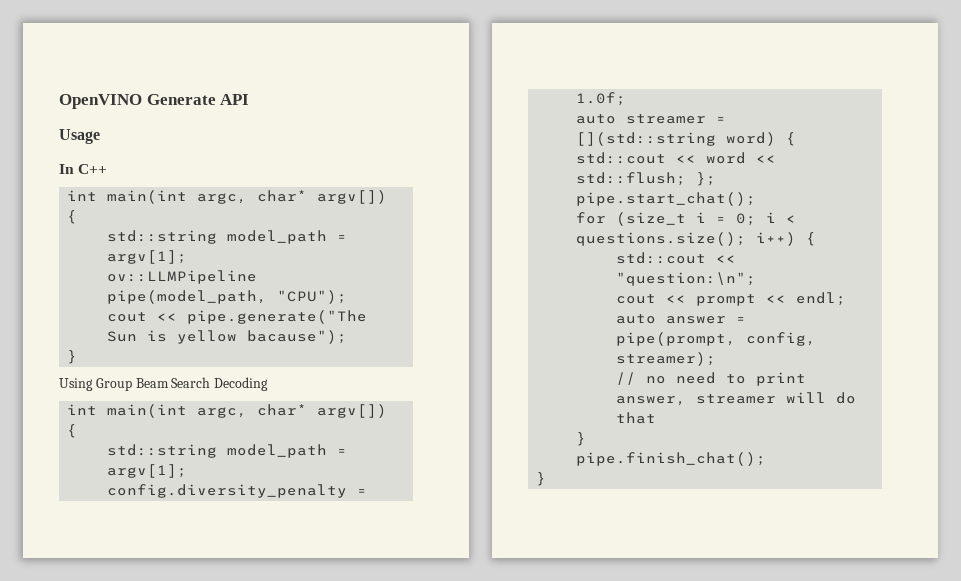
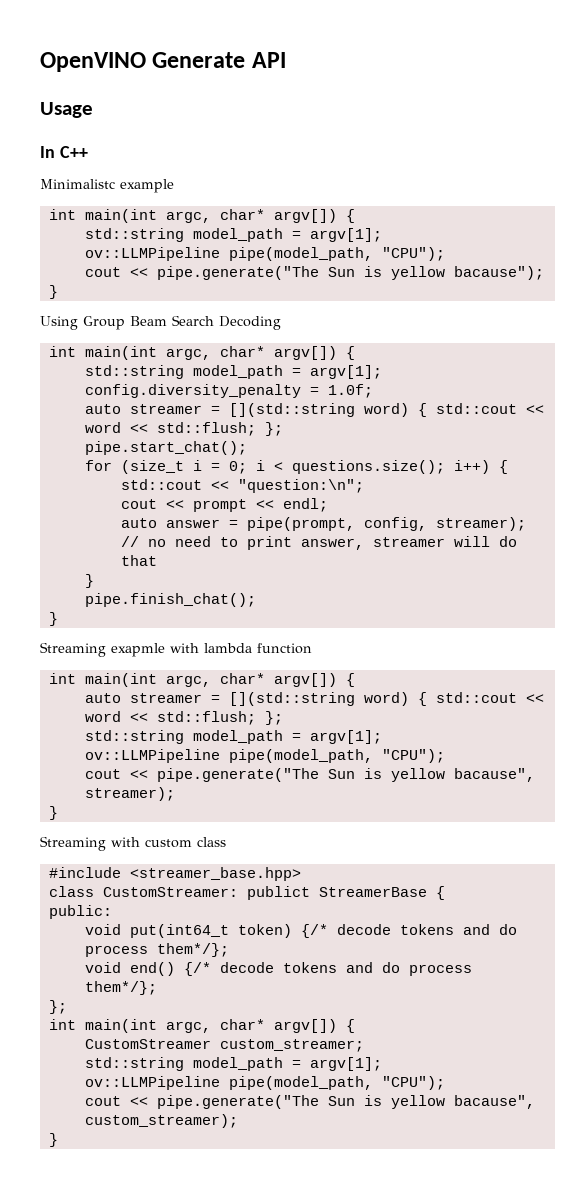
+ Minimalistc example
+ Streaming exapmle with lambda function
+ int main(int argc, char* argv[]) {
+ auto streamer = [](std::string word) { std::cout << word << std::flush; };
+ std::string model_path = argv[1];
+ ov::LLMPipeline pipe(model_path, "CPU");
+ cout << pipe.generate("The Sun is yellow bacause", streamer);
+ }
+ Streaming with custom class
+ #include <streamer_base.hpp>
+ class CustomStreamer: publict StreamerBase {
+ public:
+ void put(int64_t token) {/* decode tokens and do process them*/};
+ void end() {/* decode tokens and do process them*/};
+ };
+ int main(int argc, char* argv[]) {
+ CustomStreamer custom_streamer;
+ std::string model_path = argv[1];
+ ov::LLMPipeline pipe(model_path, "CPU");
+ cout << pipe.generate("The Sun is yellow bacause", custom_streamer);
+ }

